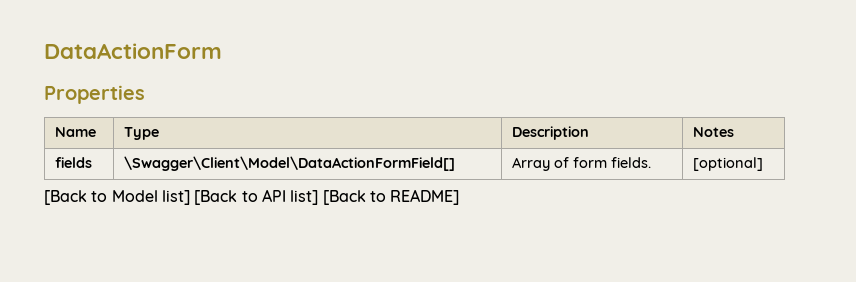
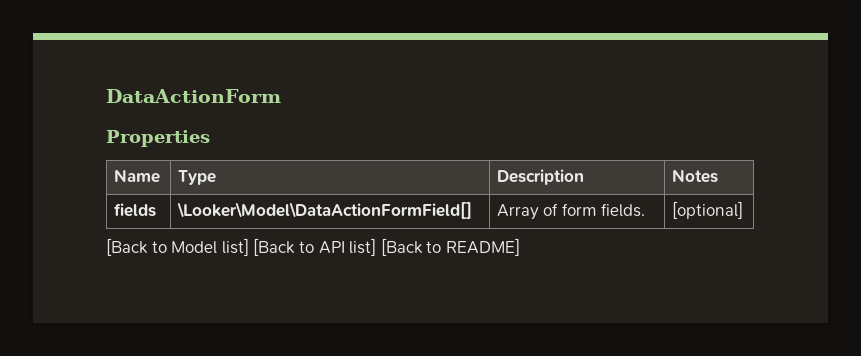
- fields | \Swagger\Client\Model\DataActionFormField[] | Array of form fields. | [optional]
+ fields | \Looker\Model\DataActionFormField[] | Array of form fields. | [optional]

